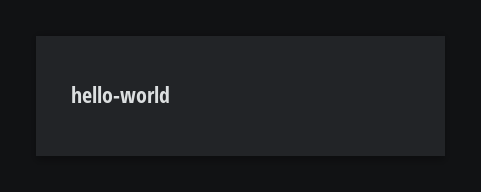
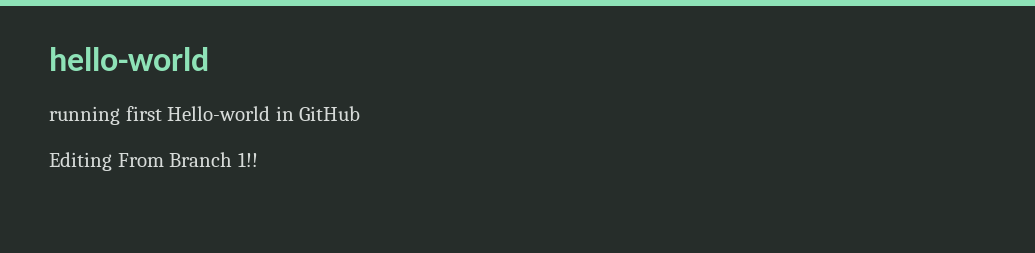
+ running first Hello-world in GitHub
+ Editing From Branch 1!!

